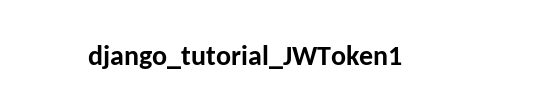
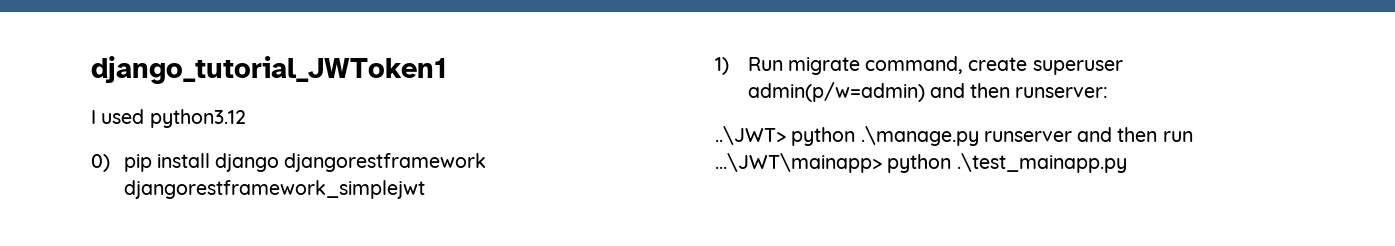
+ I used python3.12
+ 0) pip install django djangorestframework djangorestframework_simplejwt
+ 1) Run migrate command, create superuser admin(p/w=admin) and then runserver:
+ ..\JWT> python .\manage.py runserver and then run ...\JWT\mainapp> python .\test_mainapp.py

